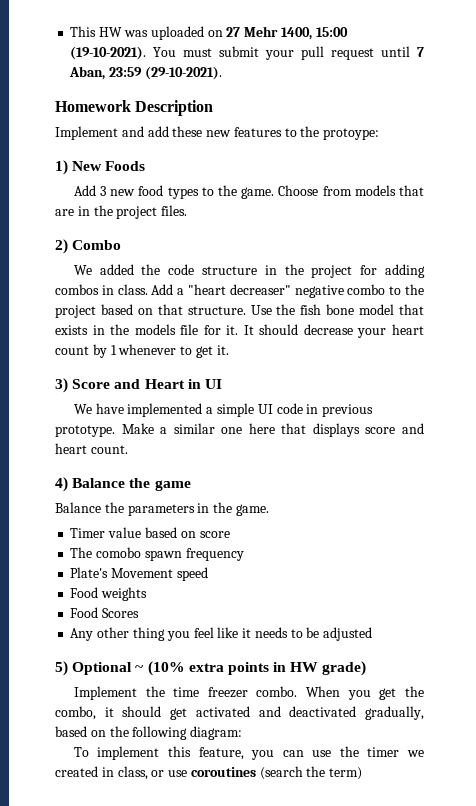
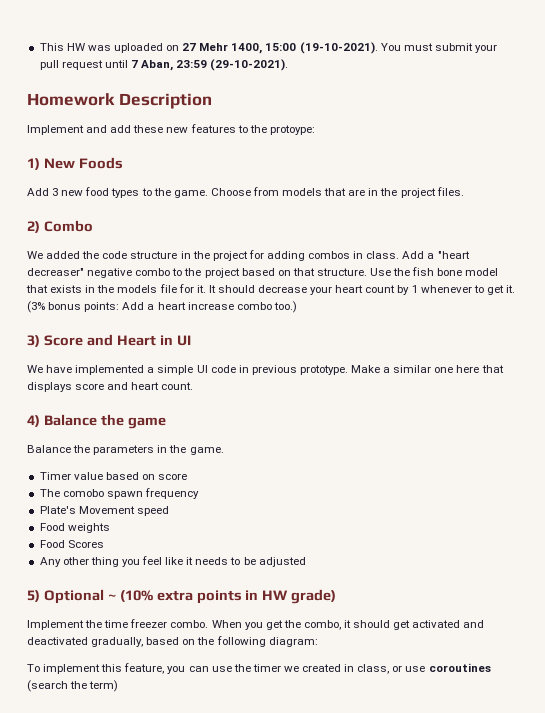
+ (3% bonus points: Add a heart increase combo too.)

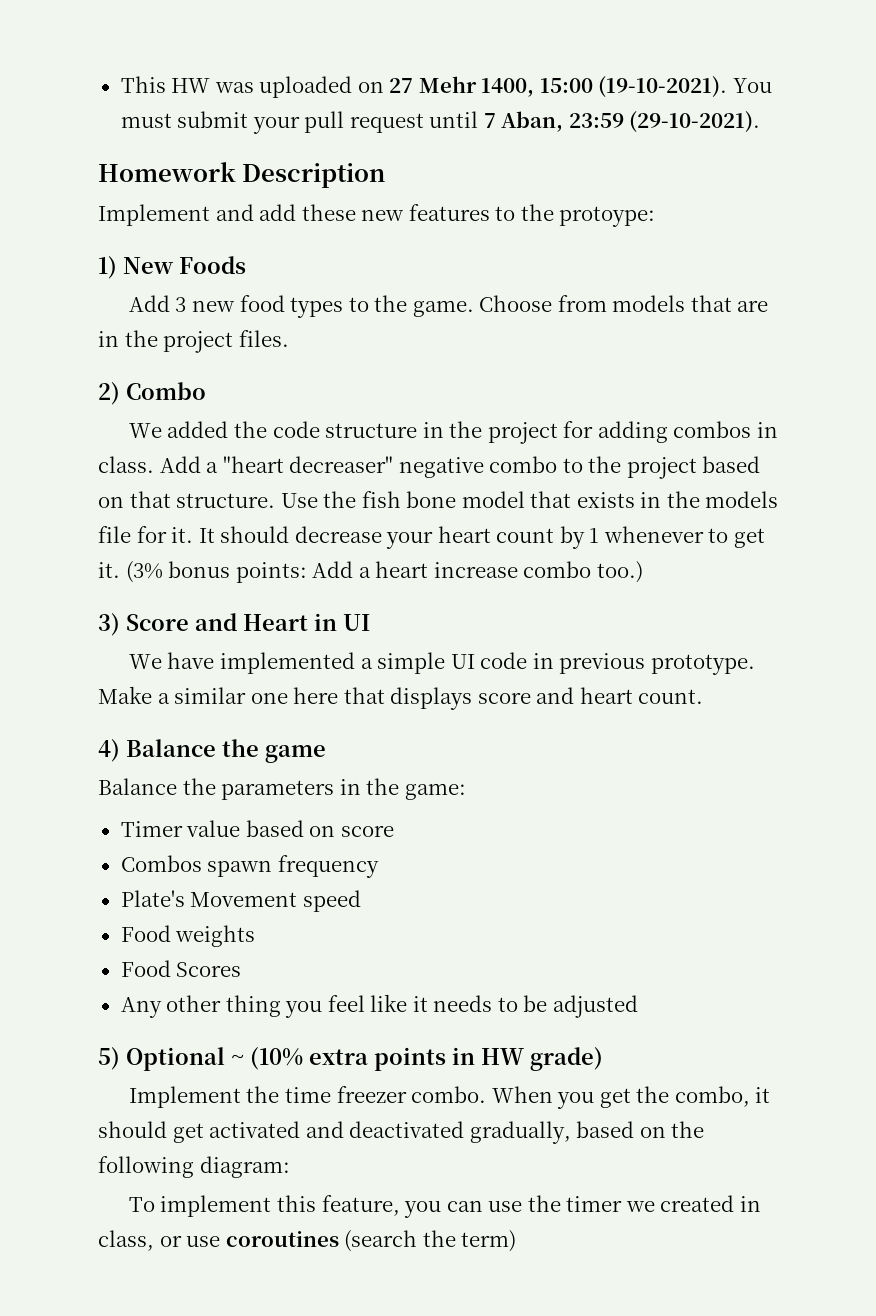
- Balance the parameters in the game.
+ Balance the parameters in the game:
- The comobo spawn frequency
+ Combos spawn frequency

